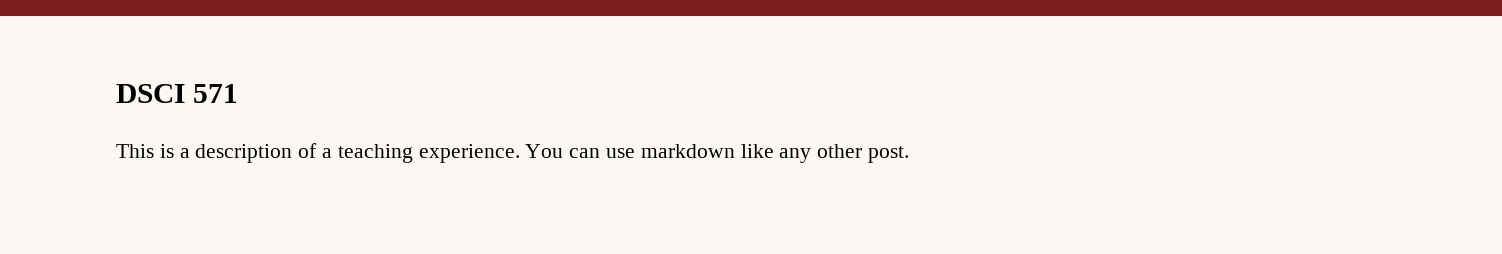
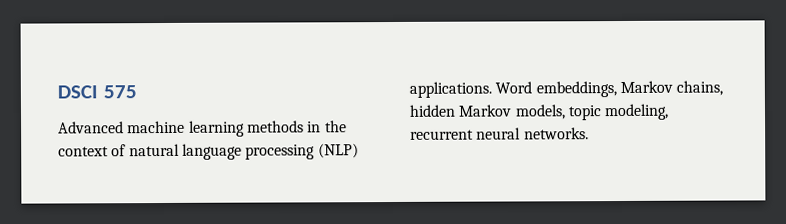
- DSCI 571
- This is a description of a teaching experience. You can use markdown like any other post.
+ DSCI 575
+ Advanced machine learning methods in the context of natural language processing (NLP) applications. Word embeddings, Markov chains, hidden Markov models, topic modeling, recurrent neural networks.

